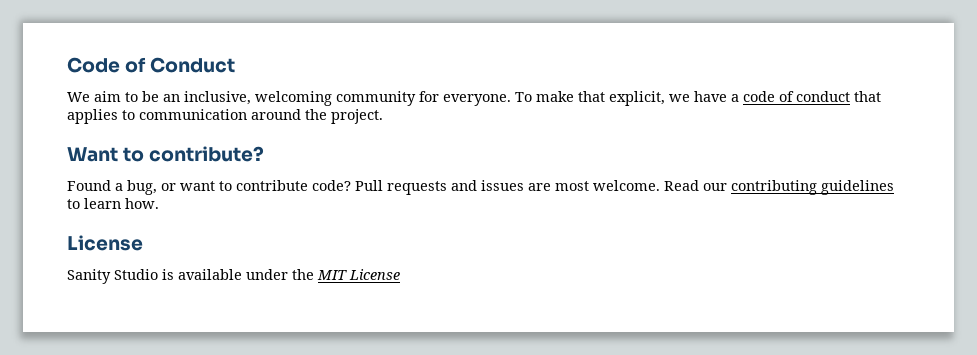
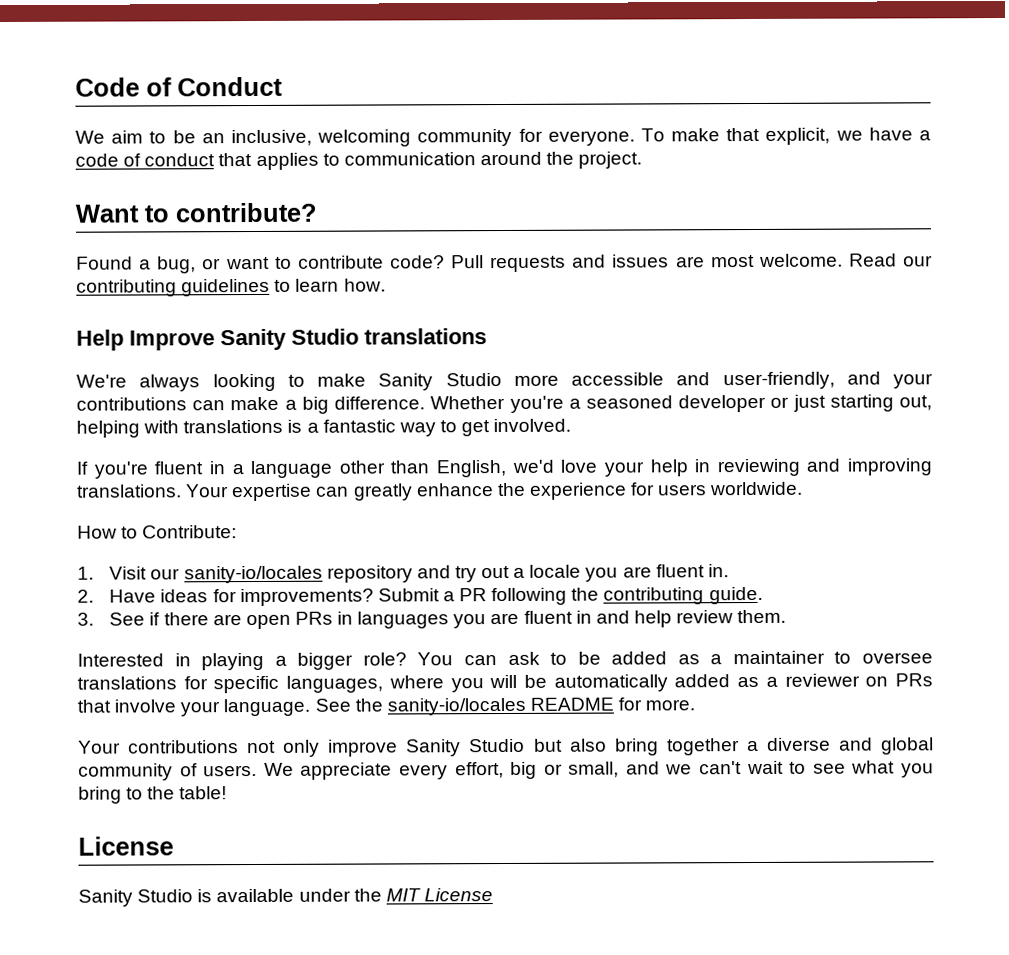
+ Help Improve Sanity Studio translations
+ We're always looking to make Sanity Studio more accessible and user-friendly, and your contributions can make a big difference. Whether you're a seasoned developer or just starting out, helping with translations is a fantastic way to get involved.
+ If you're fluent in a language other than English, we'd love your help in reviewing and improving translations. Your expertise can greatly enhance the experience for users worldwide.
+ How to Contribute:
+ 1. Visit our sanity-io/locales repository and try out a locale you are fluent in.
+ 2. Have ideas for improvements? Submit a PR following the contributing guide.
+ 3. See if there are open PRs in languages you are fluent in and help review them.
+ Interested in playing a bigger role? You can ask to be added as a maintainer to oversee translations for specific languages, where you will be automatically added as a reviewer on PRs that involve your language. See the sanity-io/locales README for more.
+ Your contributions not only improve Sanity Studio but also bring together a diverse and global community of users. We appreciate every effort, big or small, and we can't wait to see what you bring to the table!

